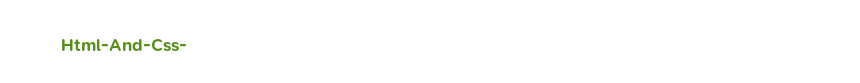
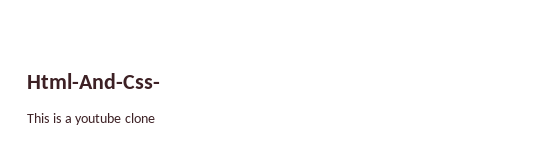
+ This is a youtube clone

